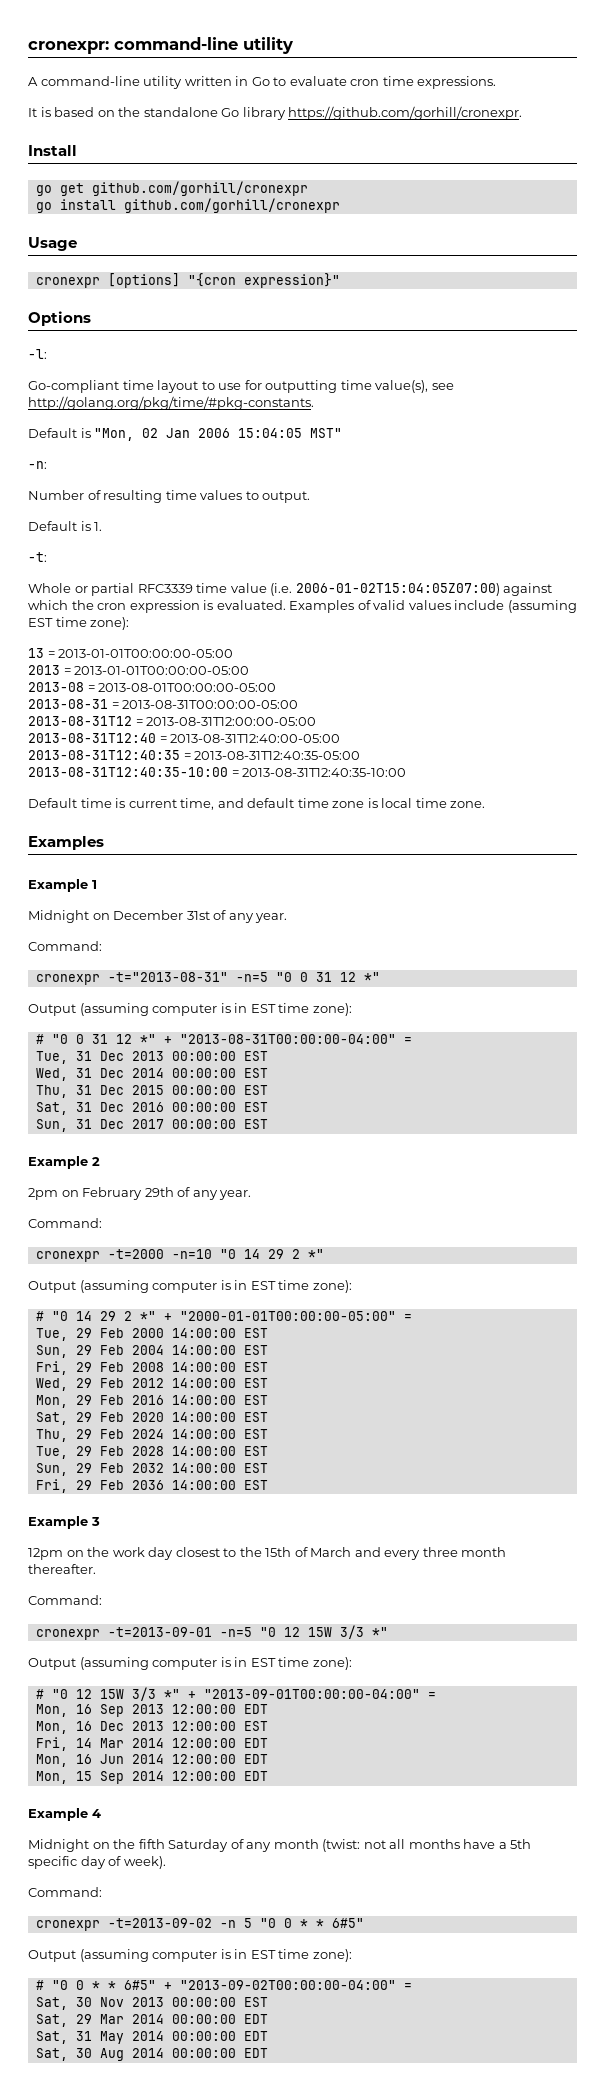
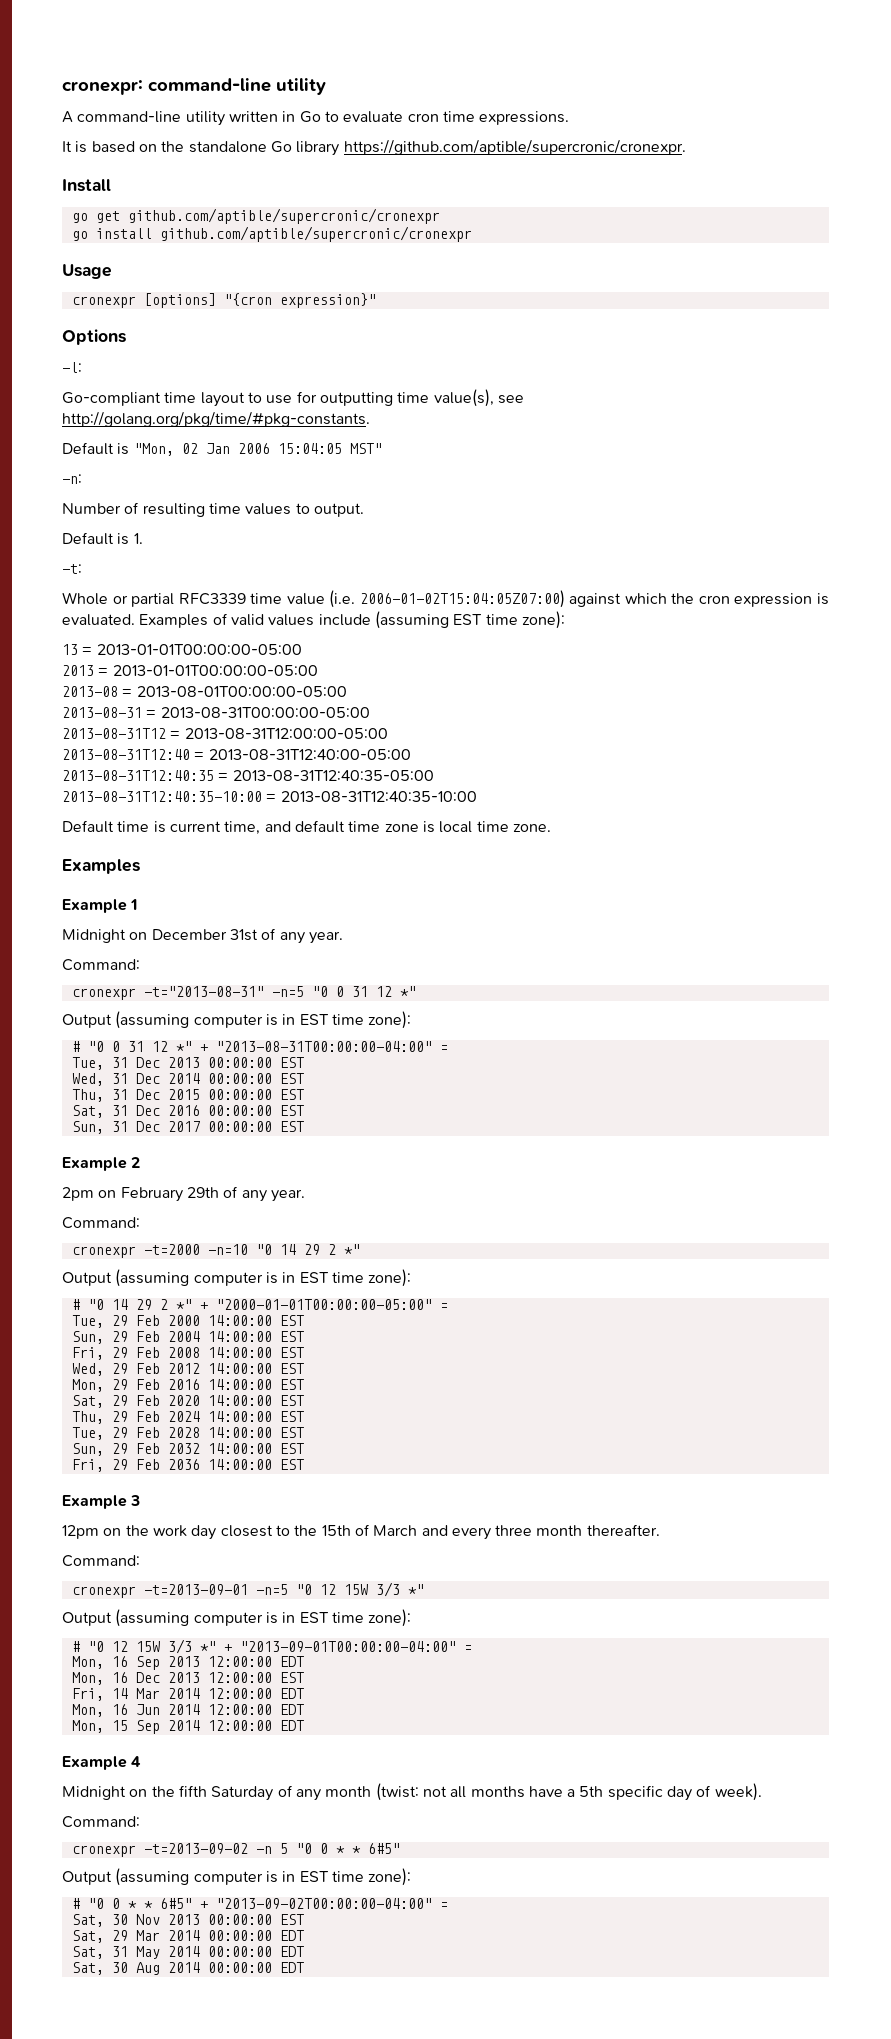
- It is based on the standalone Go library https://github.com/gorhill/cronexpr.
+ It is based on the standalone Go library https://github.com/aptible/supercronic/cronexpr.
- go get github.com/gorhill/cronexpr
+ go get github.com/aptible/supercronic/cronexpr
- go install github.com/gorhill/cronexpr
+ go install github.com/aptible/supercronic/cronexpr

